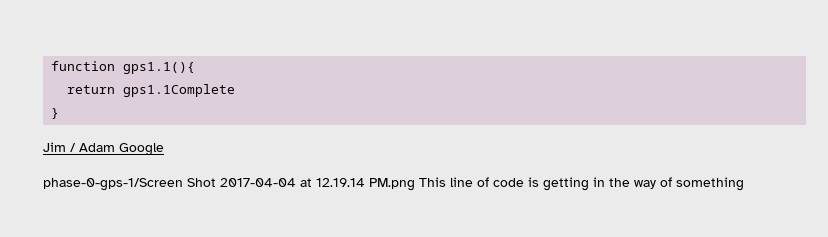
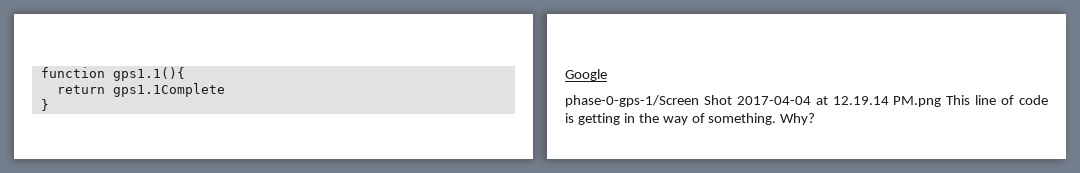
- Jim / Adam Google
+ Google
- phase-0-gps-1/Screen Shot 2017-04-04 at 12.19.14 PM.png This line of code is getting in the way of something
+ phase-0-gps-1/Screen Shot 2017-04-04 at 12.19.14 PM.png This line of code is getting in the way of something. Why?

